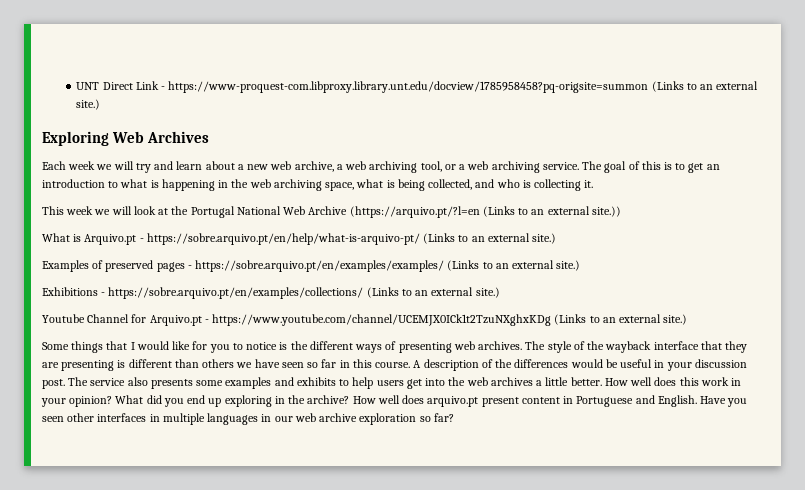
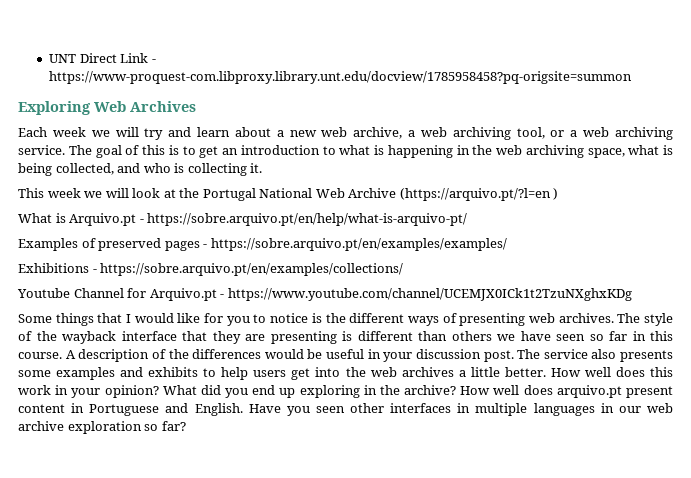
- UNT Direct Link - https://www-proquest-com.libproxy.library.unt.edu/docview/1785958458?pq-origsite=summon (Links to an external site.)
+ UNT Direct Link - https://www-proquest-com.libproxy.library.unt.edu/docview/1785958458?pq-origsite=summon
- This week we will look at the Portugal National Web Archive (https://arquivo.pt/?l=en (Links to an external site.))
+ This week we will look at the Portugal National Web Archive (https://arquivo.pt/?l=en )
- What is Arquivo.pt - https://sobre.arquivo.pt/en/help/what-is-arquivo-pt/ (Links to an external site.)
+ What is Arquivo.pt - https://sobre.arquivo.pt/en/help/what-is-arquivo-pt/
- Examples of preserved pages - https://sobre.arquivo.pt/en/examples/examples/ (Links to an external site.)
- Exhibitions - https://sobre.arquivo.pt/en/examples/collections/ (Links to an external site.)
+ Examples of preserved pages - https://sobre.arquivo.pt/en/examples/examples/
+ Exhibitions - https://sobre.arquivo.pt/en/examples/collections/
- Youtube Channel for Arquivo.pt - https://www.youtube.com/channel/UCEMJX0ICk1t2TzuNXghxKDg (Links to an external site.)
+ Youtube Channel for Arquivo.pt - https://www.youtube.com/channel/UCEMJX0ICk1t2TzuNXghxKDg

